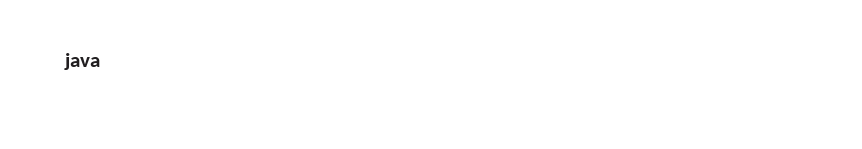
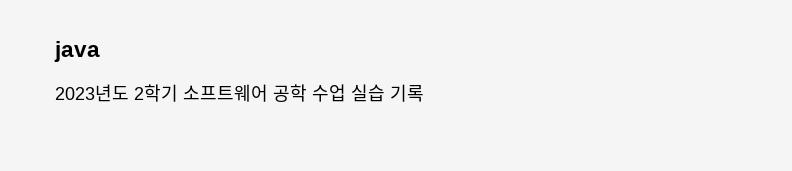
+ 2023년도 2학기 소프트웨어 공학 수업 실습 기록

